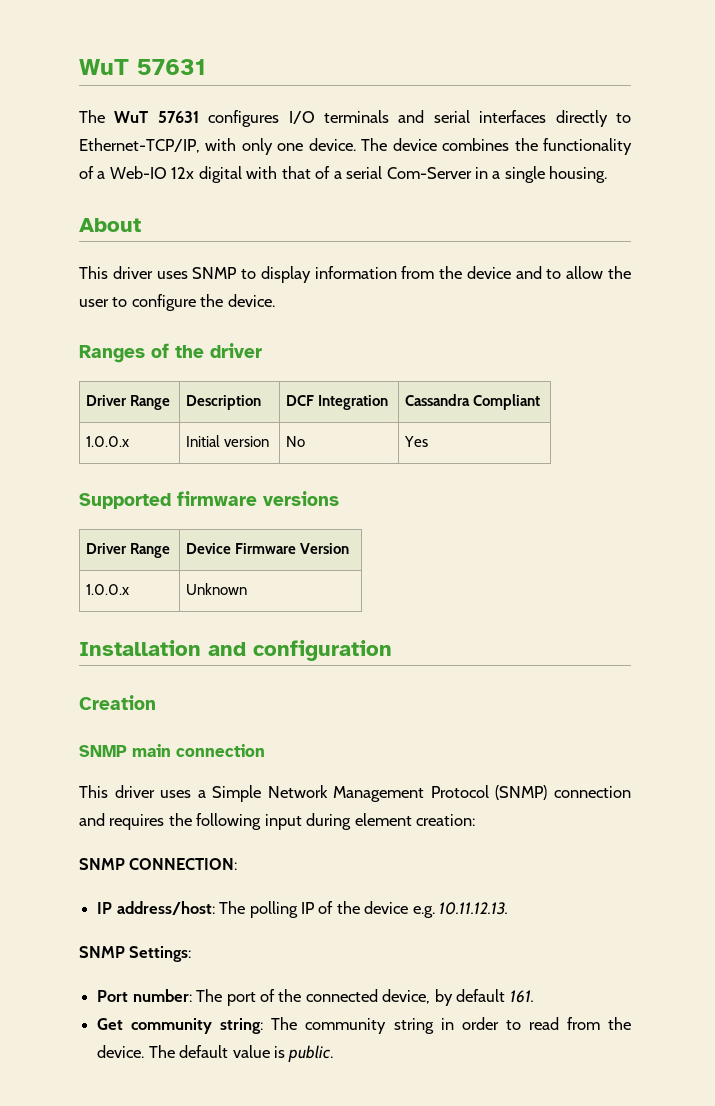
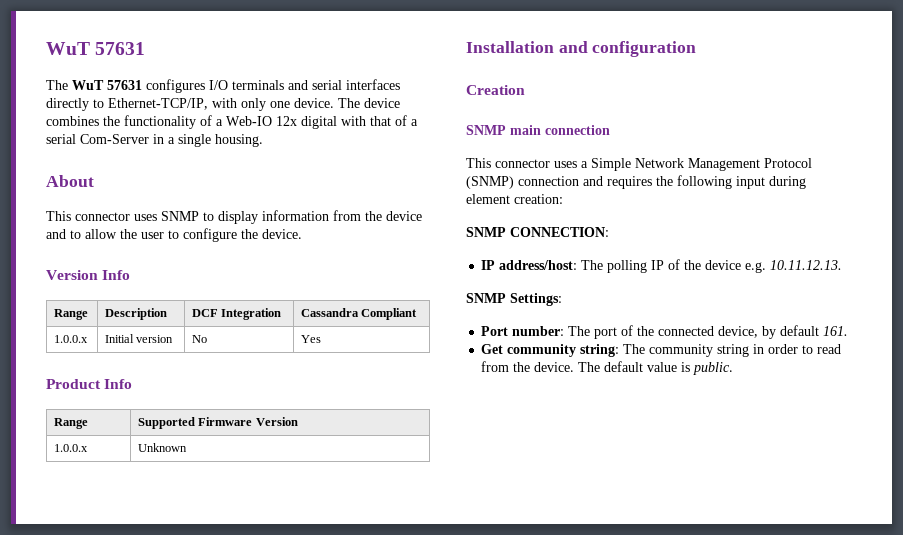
- This driver uses SNMP to display information from the device and to allow the user to configure the device.
+ This connector uses SNMP to display information from the device and to allow the user to configure the device.
- Ranges of the driver
- Driver Range | Description | DCF Integration | Cassandra Compliant
+ Version Info
+ Range | Description | DCF Integration | Cassandra Compliant
- Supported firmware versions
- Driver Range | Device Firmware Version
+ Product Info
+ Range | Supported Firmware Version
- This driver uses a Simple Network Management Protocol (SNMP) connection and requires the following input during element creation:
+ This connector uses a Simple Network Management Protocol (SNMP) connection and requires the following input during element creation:

